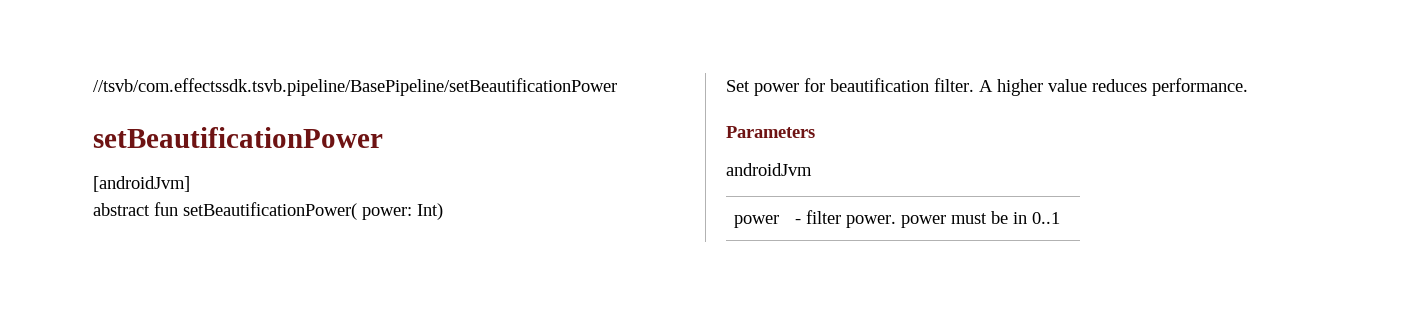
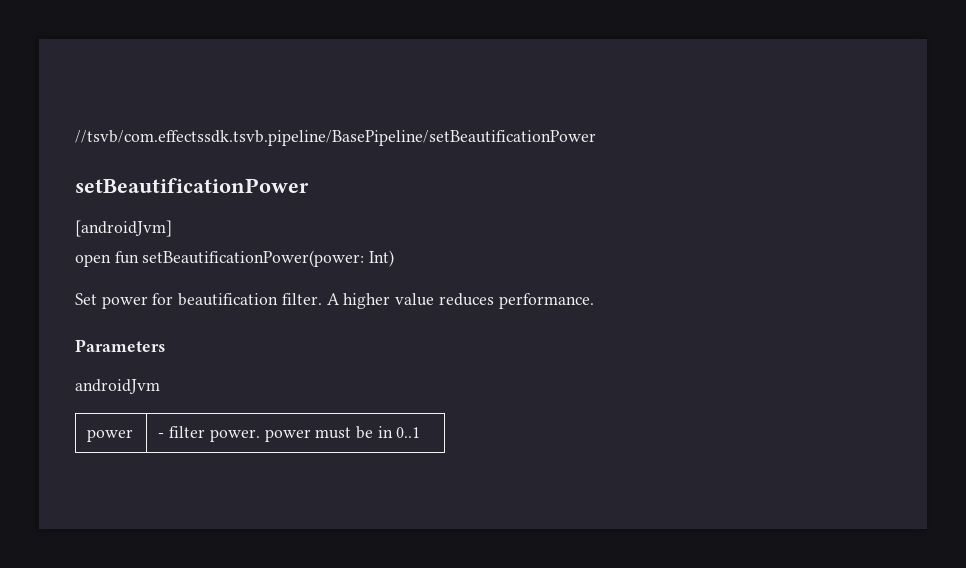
- abstract fun setBeautificationPower( power: Int)
+ open fun setBeautificationPower(power: Int)

